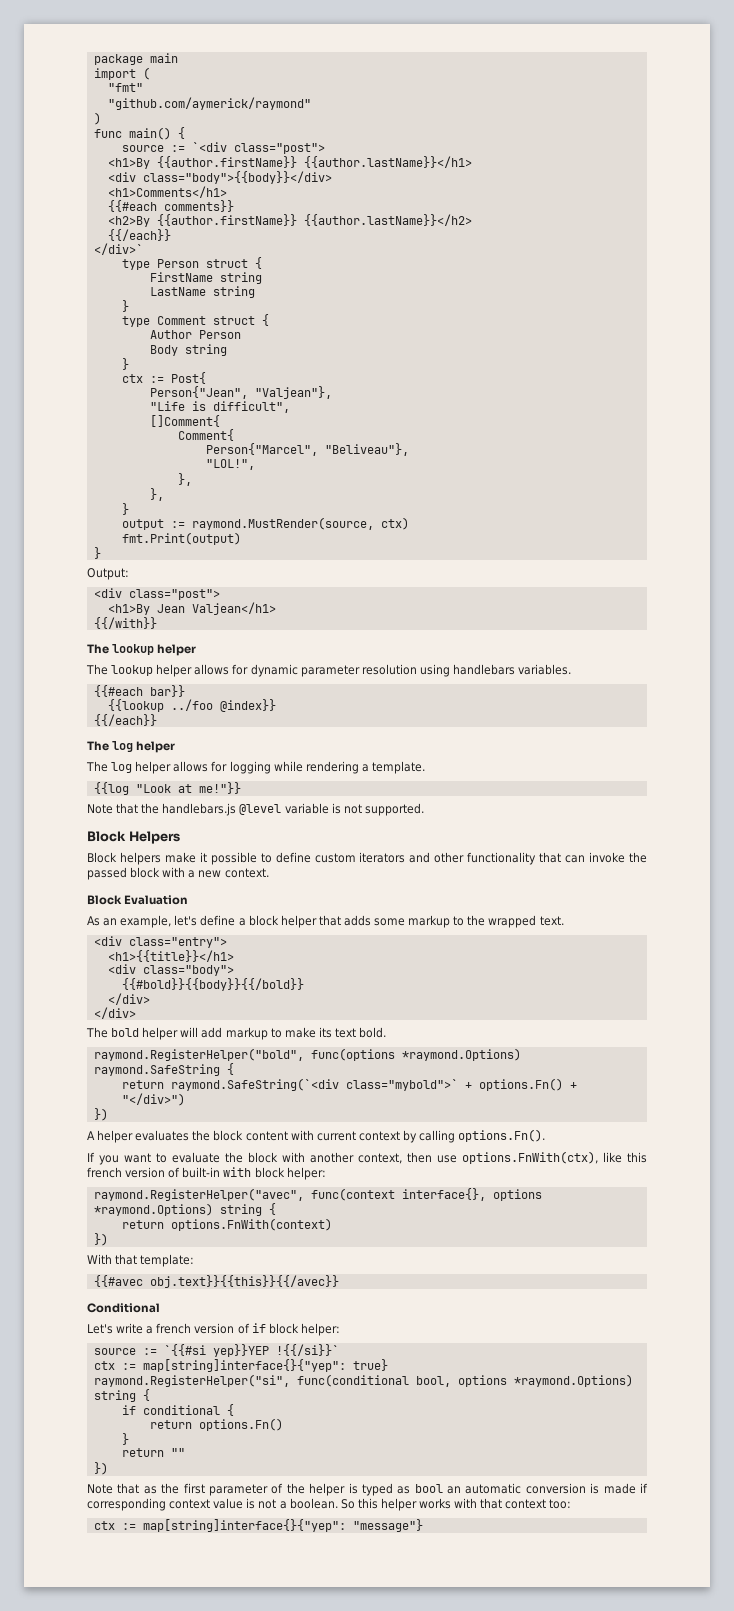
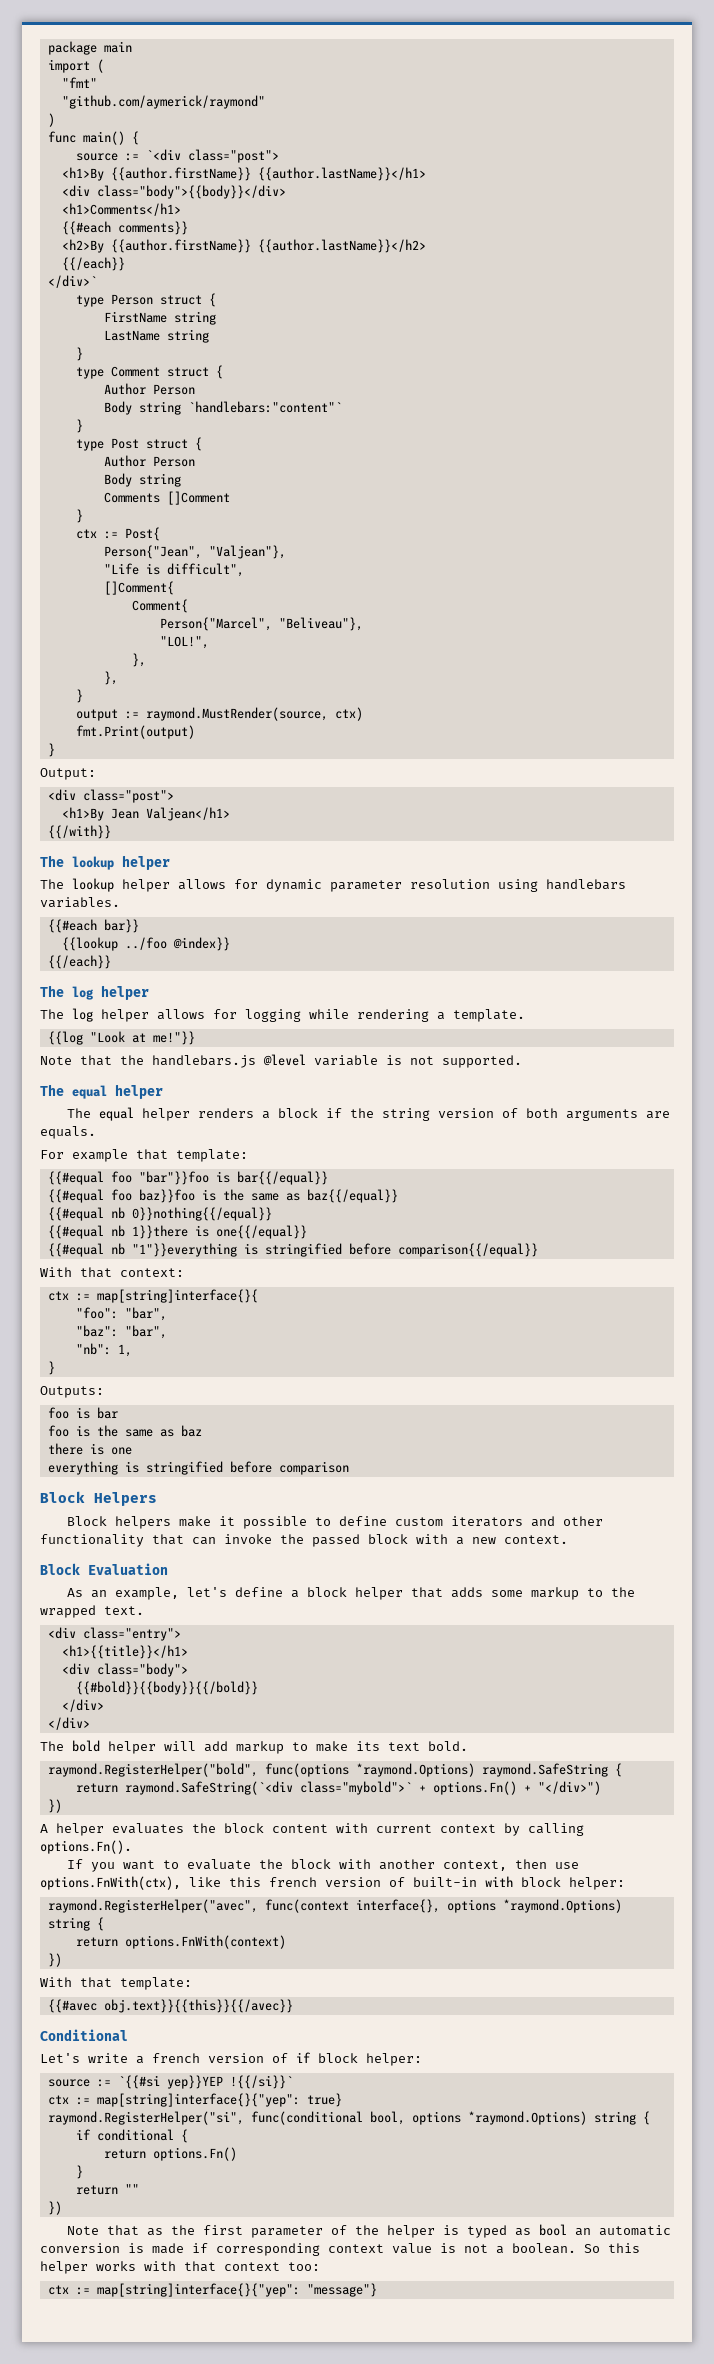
+ Body string `handlebars:"content"`
+ }
+ type Post struct {
+ Author Person
  Body string
+ Comments []Comment
  Note that the handlebars.js @level variable is not supported.
+ The equal helper
+ The equal helper renders a block if the string version of both arguments are equals.
+ For example that template:
+ {{#equal foo "bar"}}foo is bar{{/equal}}
+ {{#equal foo baz}}foo is the same as baz{{/equal}}
+ {{#equal nb 0}}nothing{{/equal}}
+ {{#equal nb 1}}there is one{{/equal}}
+ {{#equal nb "1"}}everything is stringified before comparison{{/equal}}
+ With that context:
+ ctx := map[string]interface{}{
+ "foo": "bar",
+ "baz": "bar",
+ "nb": 1,
+ }
+ Outputs:
+ foo is bar
+ foo is the same as baz
+ there is one
+ everything is stringified before comparison

